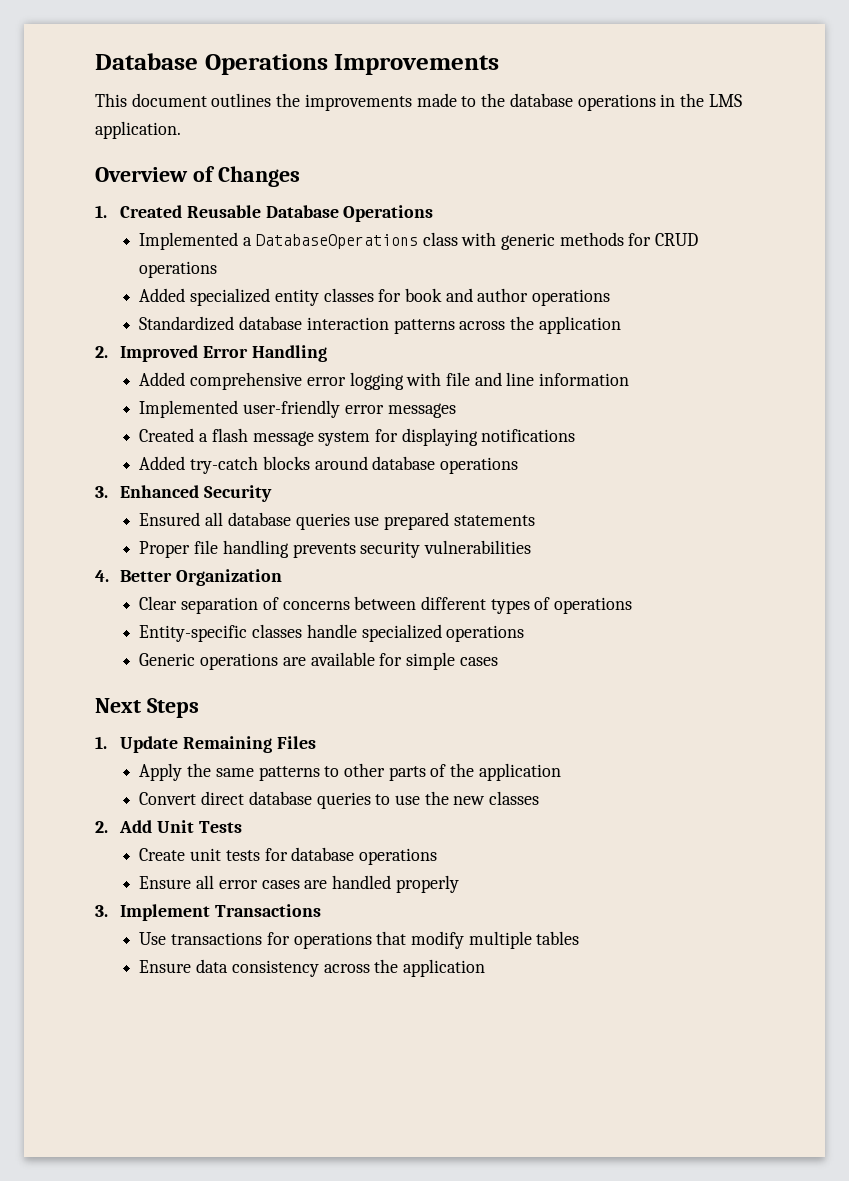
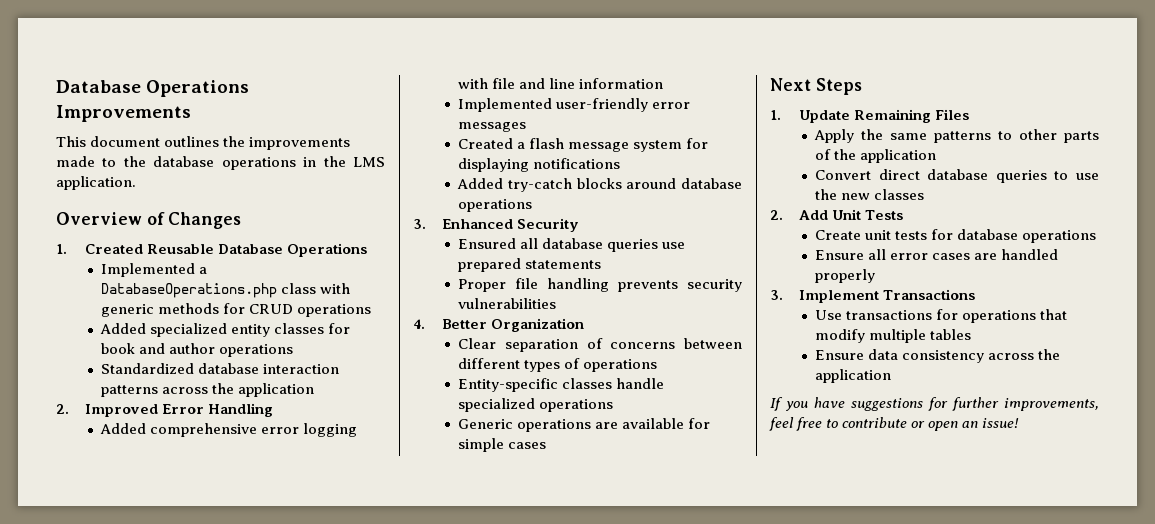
- Implemented a DatabaseOperations class with generic methods for CRUD operations
+ Implemented a DatabaseOperations.php class with generic methods for CRUD operations
+ If you have suggestions for further improvements, feel free to contribute or open an issue!

